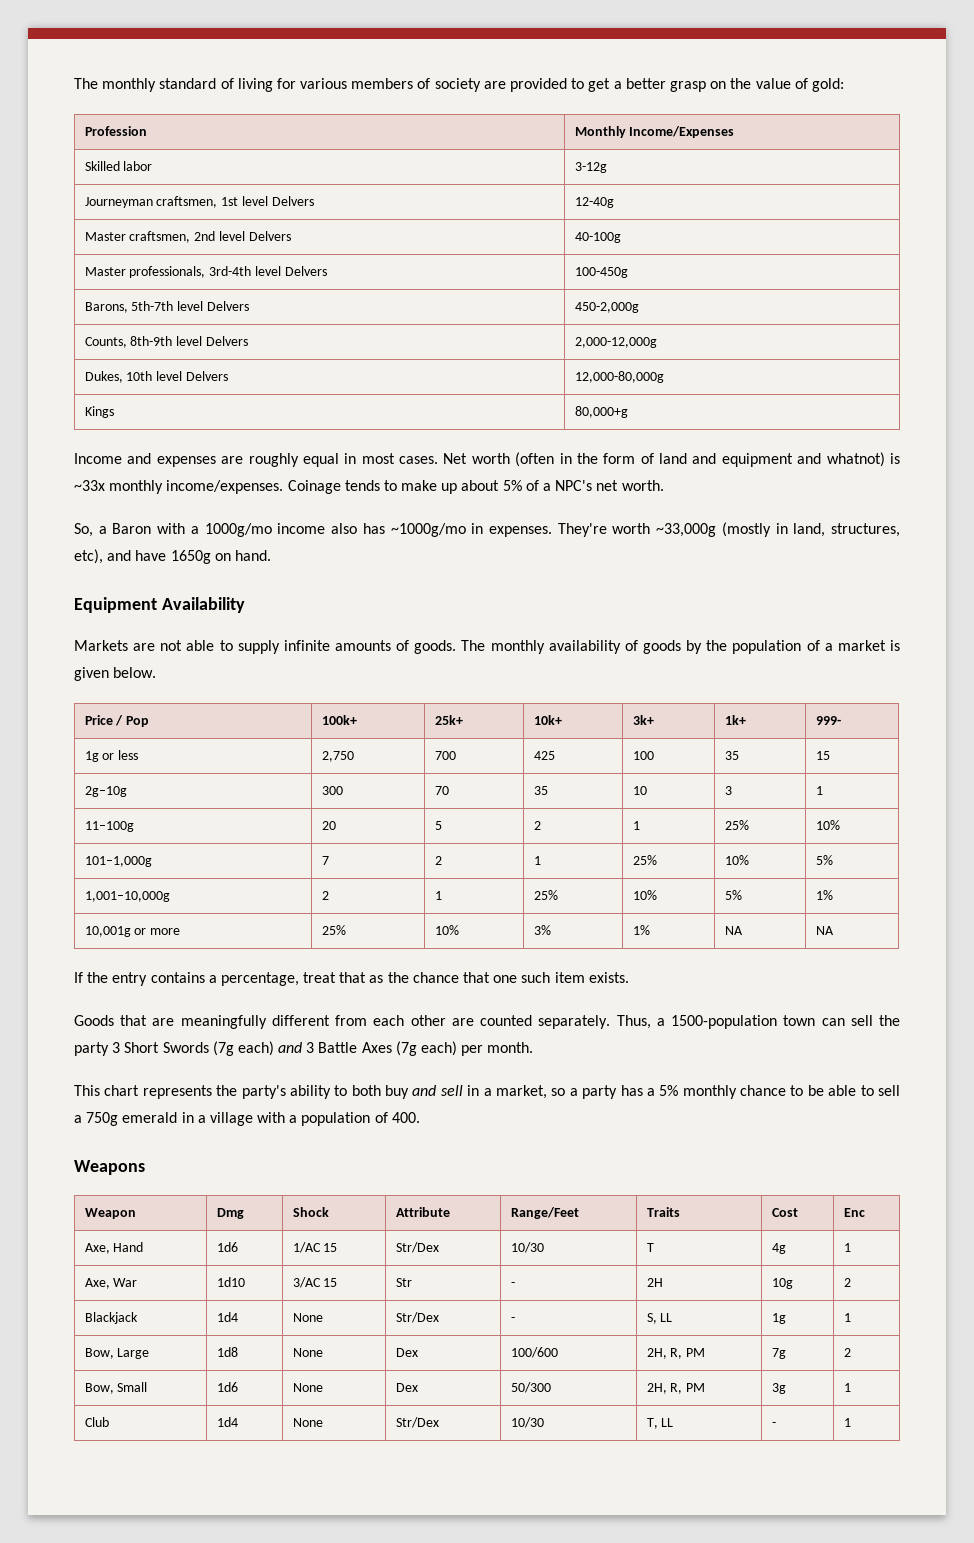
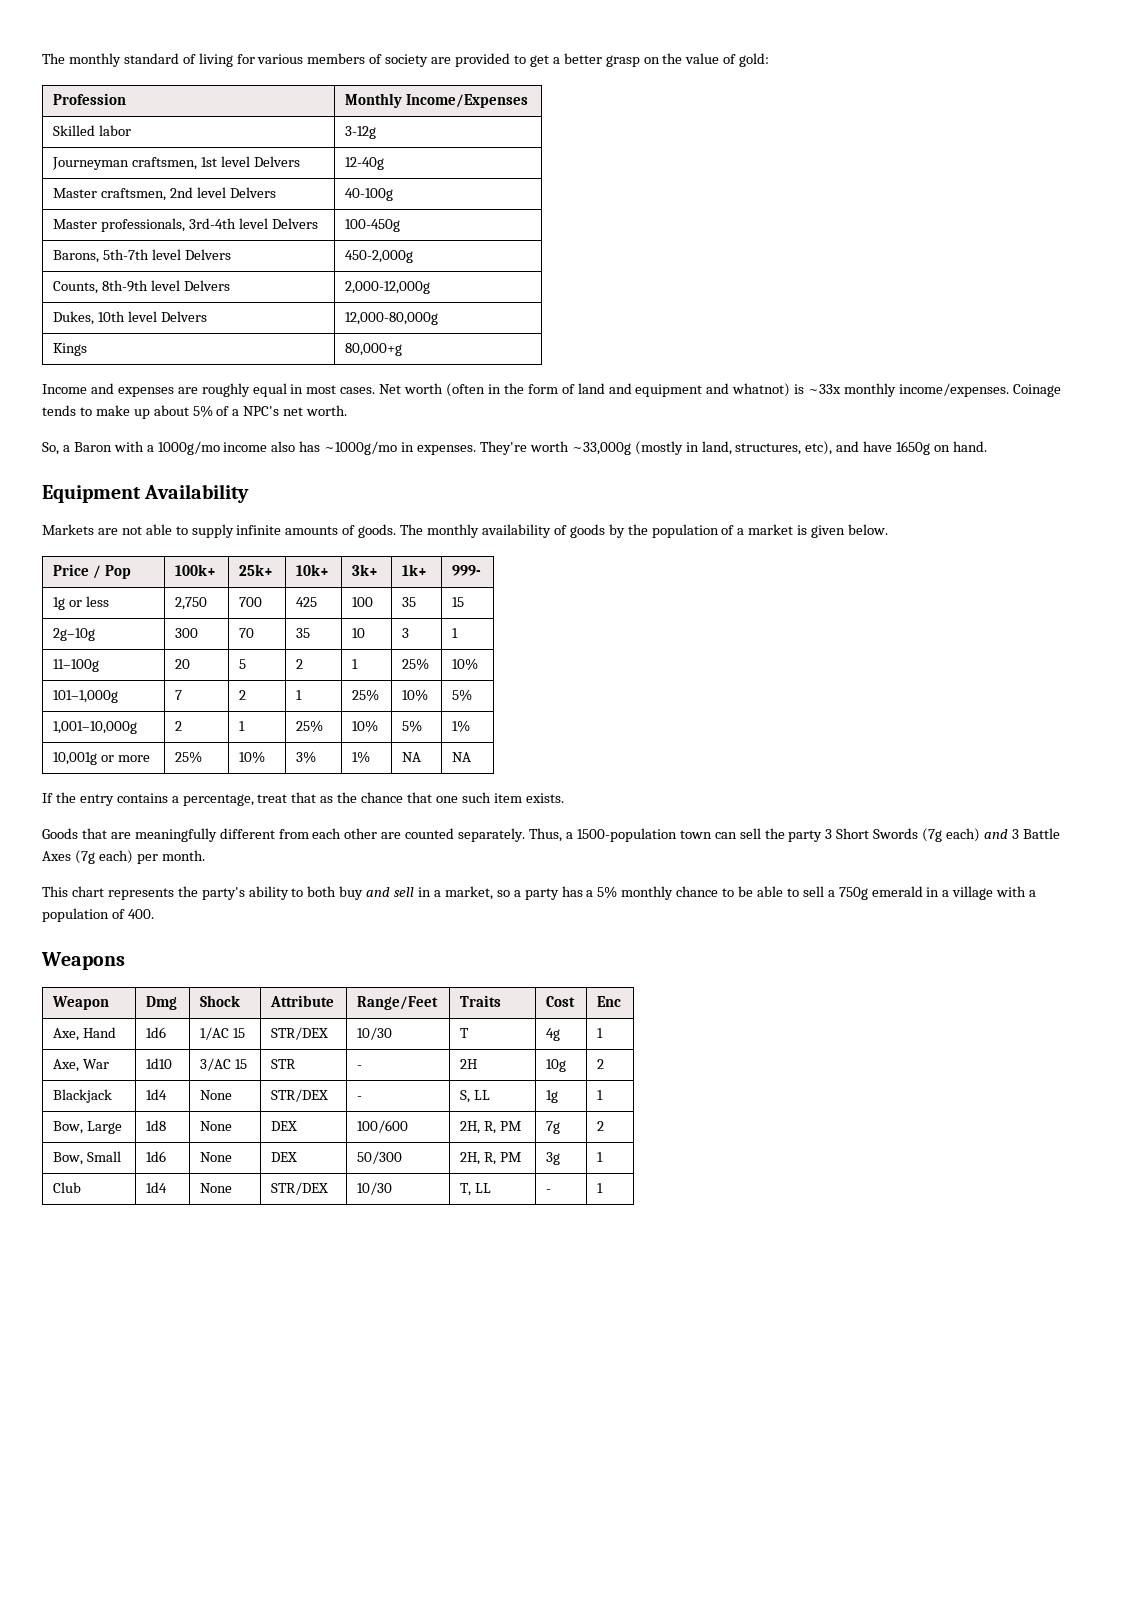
- Axe, Hand | 1d6 | 1/AC 15 | Str/Dex | 10/30 | T | 4g | 1
+ Axe, Hand | 1d6 | 1/AC 15 | STR/DEX | 10/30 | T | 4g | 1
- Axe, War | 1d10 | 3/AC 15 | Str | - | 2H | 10g | 2
+ Axe, War | 1d10 | 3/AC 15 | STR | - | 2H | 10g | 2
- Blackjack | 1d4 | None | Str/Dex | - | S, LL | 1g | 1
+ Blackjack | 1d4 | None | STR/DEX | - | S, LL | 1g | 1
- Bow, Large | 1d8 | None | Dex | 100/600 | 2H, R, PM | 7g | 2
+ Bow, Large | 1d8 | None | DEX | 100/600 | 2H, R, PM | 7g | 2
- Bow, Small | 1d6 | None | Dex | 50/300 | 2H, R, PM | 3g | 1
+ Bow, Small | 1d6 | None | DEX | 50/300 | 2H, R, PM | 3g | 1
- Club | 1d4 | None | Str/Dex | 10/30 | T, LL | - | 1
+ Club | 1d4 | None | STR/DEX | 10/30 | T, LL | - | 1

